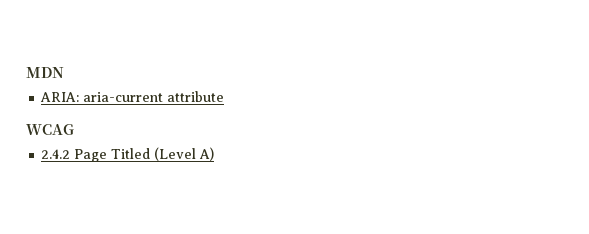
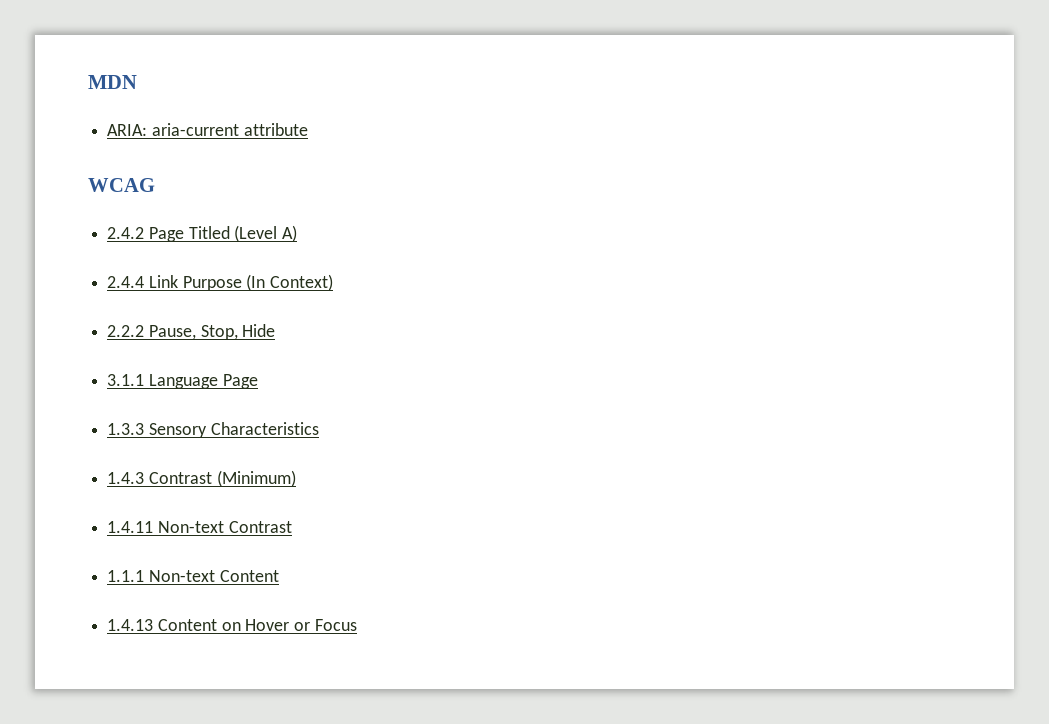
+ 2.4.4 Link Purpose (In Context)
+ 2.2.2 Pause, Stop, Hide
+ 3.1.1 Language Page
+ 1.3.3 Sensory Characteristics
+ 1.4.3 Contrast (Minimum)
+ 1.4.11 Non-text Contrast
+ 1.1.1 Non-text Content
+ 1.4.13 Content on Hover or Focus

